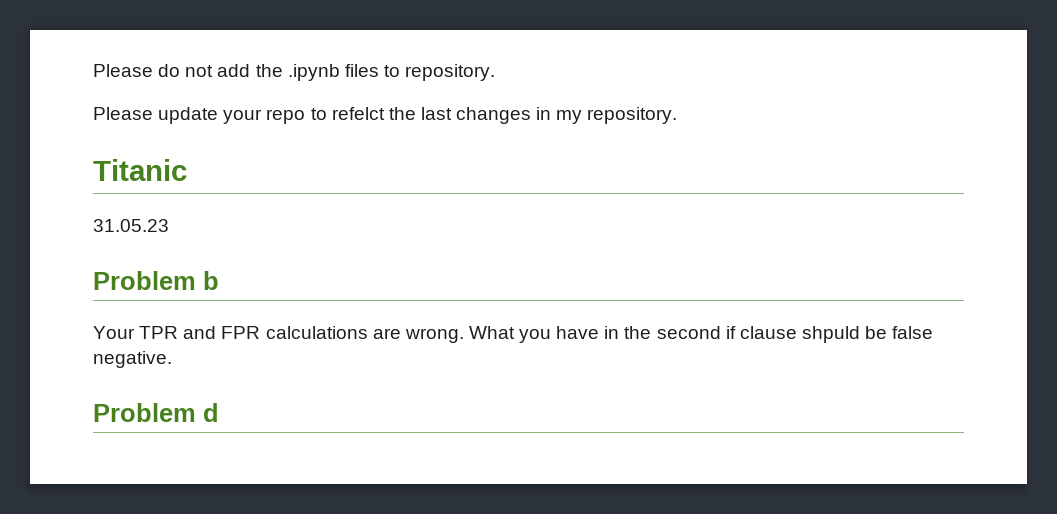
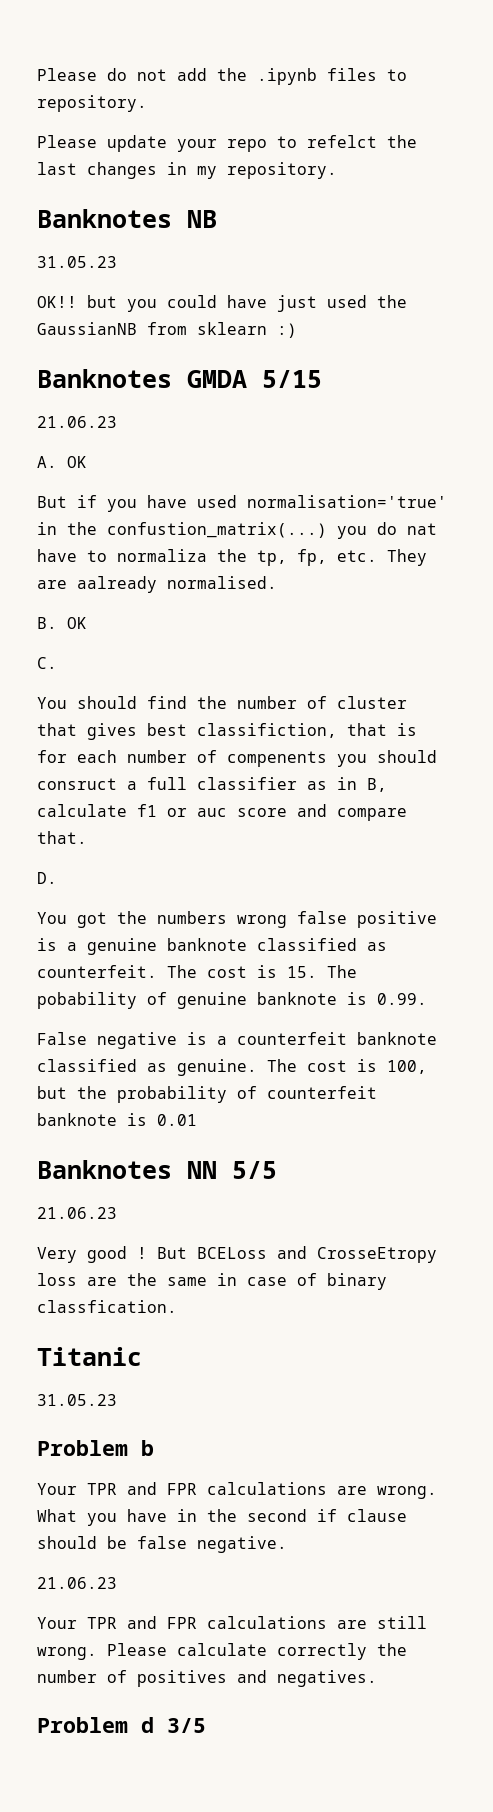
+ Banknotes NB
+ 31.05.23
+ OK!! but you could have just used the GaussianNB from sklearn :)
+ Banknotes GMDA 5/15
+ 21.06.23
+ A. OK
+ But if you have used normalisation='true' in the confustion_matrix(...) you do nat have to normaliza the tp, fp, etc. They are aalready normalised.
+ B. OK
+ C.
+ You should find the number of cluster that gives best classifiction, that is for each number of compenents you should consruct a full classifier as in B, calculate f1 or auc score and compare that.
+ D.
+ You got the numbers wrong false positive is a genuine banknote classified as counterfeit. The cost is 15. The pobability of genuine banknote is 0.99.
+ False negative is a counterfeit banknote classified as genuine. The cost is 100, but the probability of counterfeit banknote is 0.01
+ Banknotes NN 5/5
+ 21.06.23
+ Very good ! But BCELoss and CrosseEtropy loss are the same in case of binary classfication.
- What you have in the second if clause shpuld be false negative.
+ What you have in the second if clause should be false negative.
+ 21.06.23
+ Your TPR and FPR calculations are still wrong. Please calculate correctly the number of positives and negatives.
- Problem d
+ Problem d 3/5

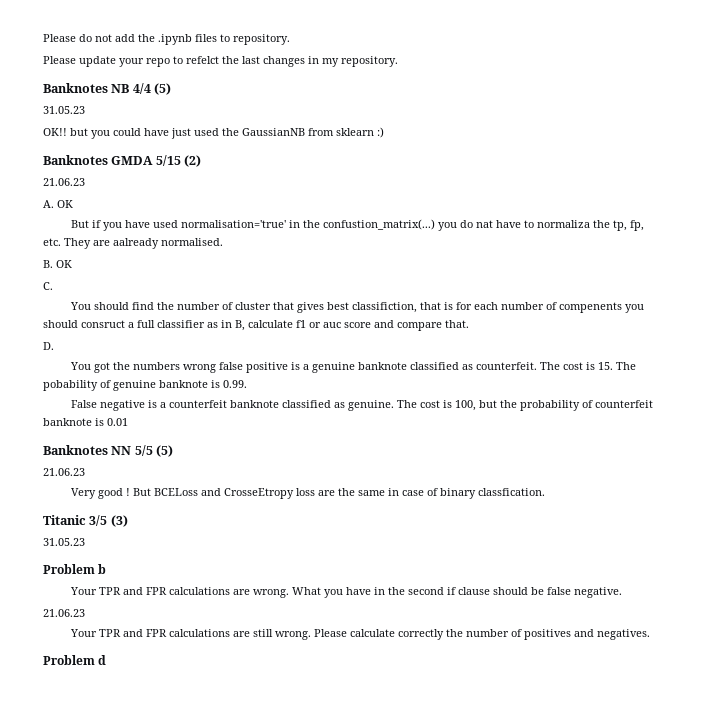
- Banknotes NB
+ Banknotes NB 4/4 (5)
- Banknotes GMDA 5/15
+ Banknotes GMDA 5/15 (2)
- Banknotes NN 5/5
+ Banknotes NN 5/5 (5)
- Titanic
+ Titanic 3/5 (3)
- Problem d 3/5
+ Problem d

